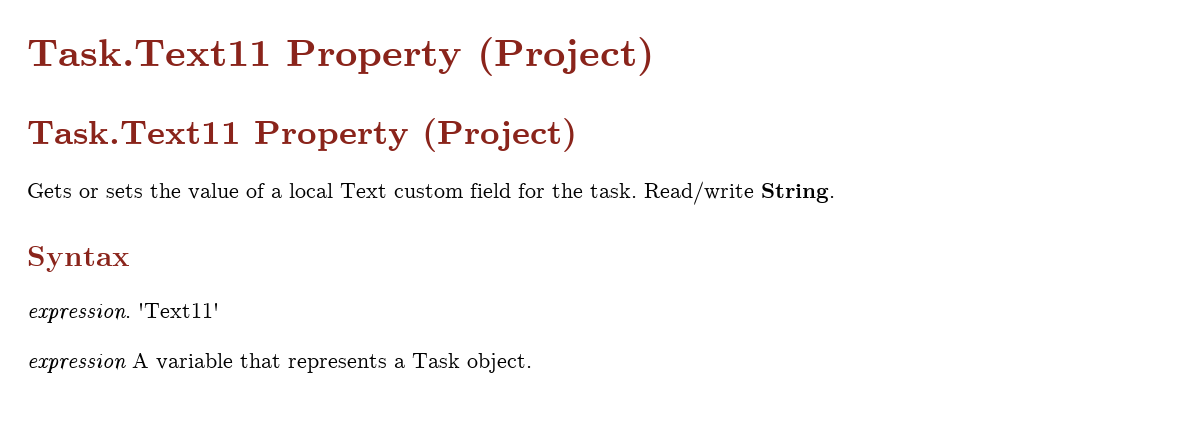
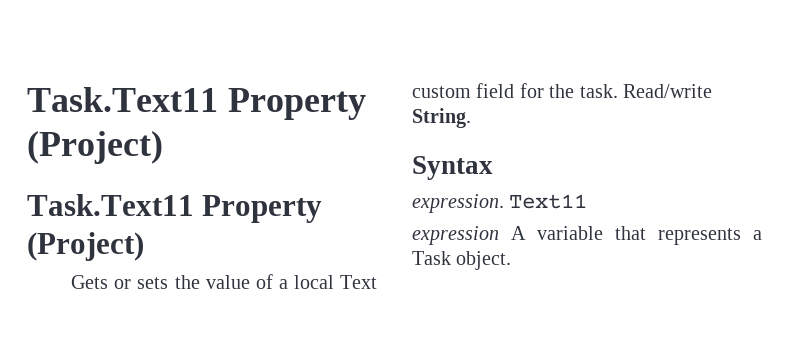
- 'Text11'
+ Text11

